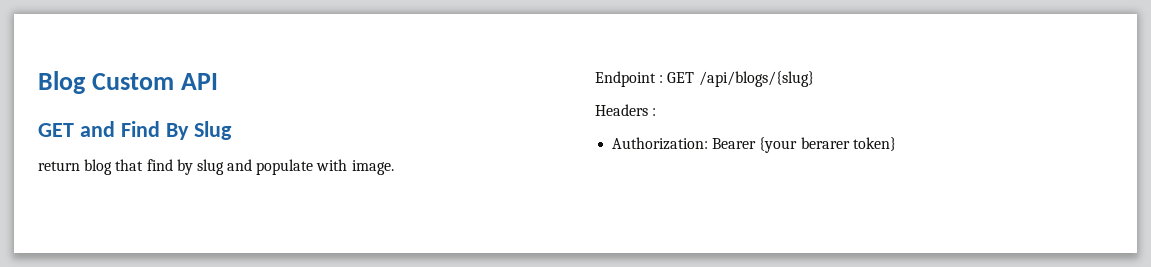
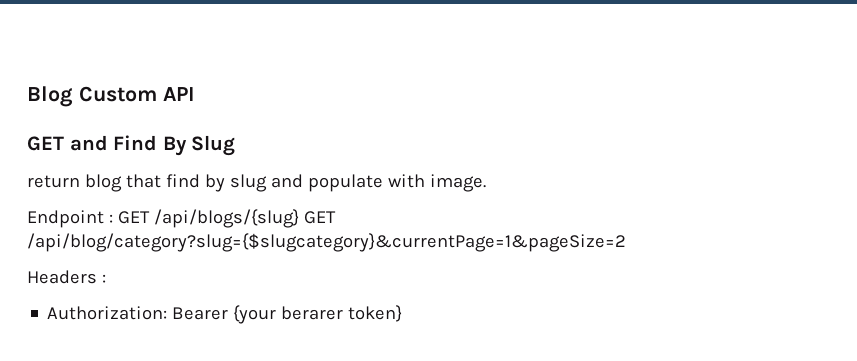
- Endpoint : GET /api/blogs/{slug}
+ Endpoint : GET /api/blogs/{slug} GET /api/blog/category?slug={$slugcategory}&currentPage=1&pageSize=2

